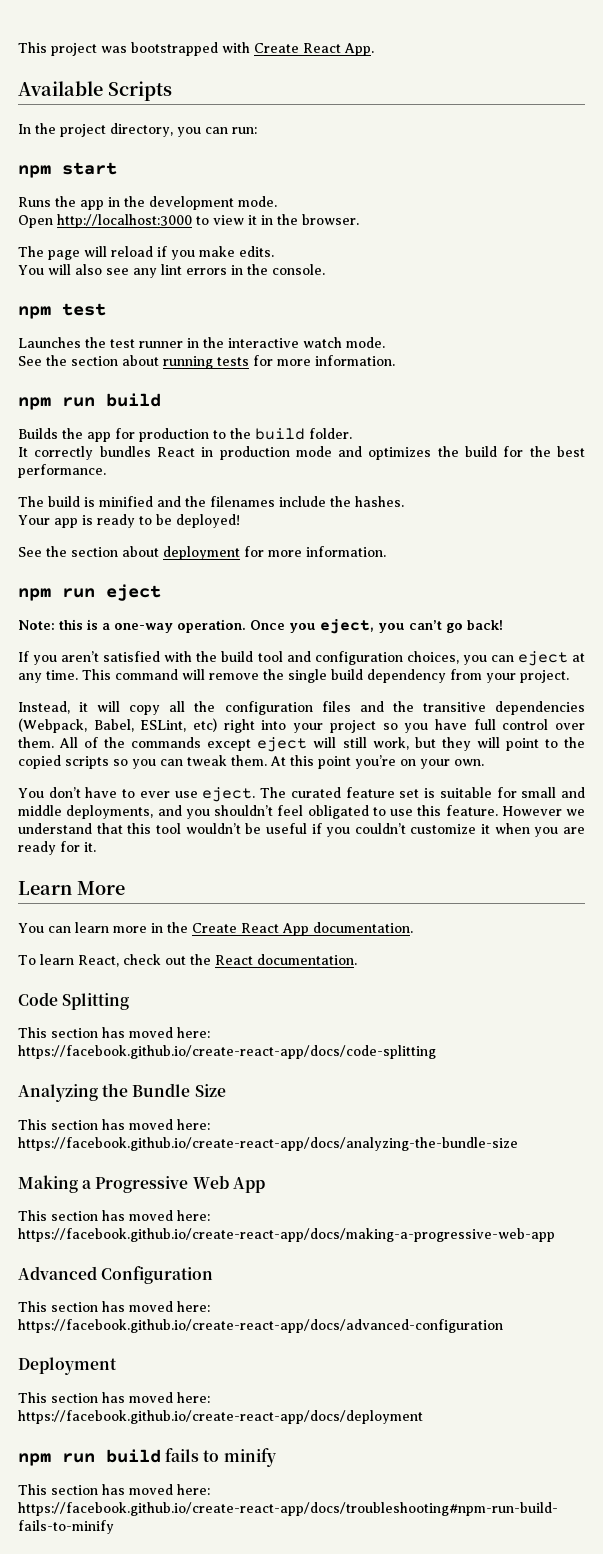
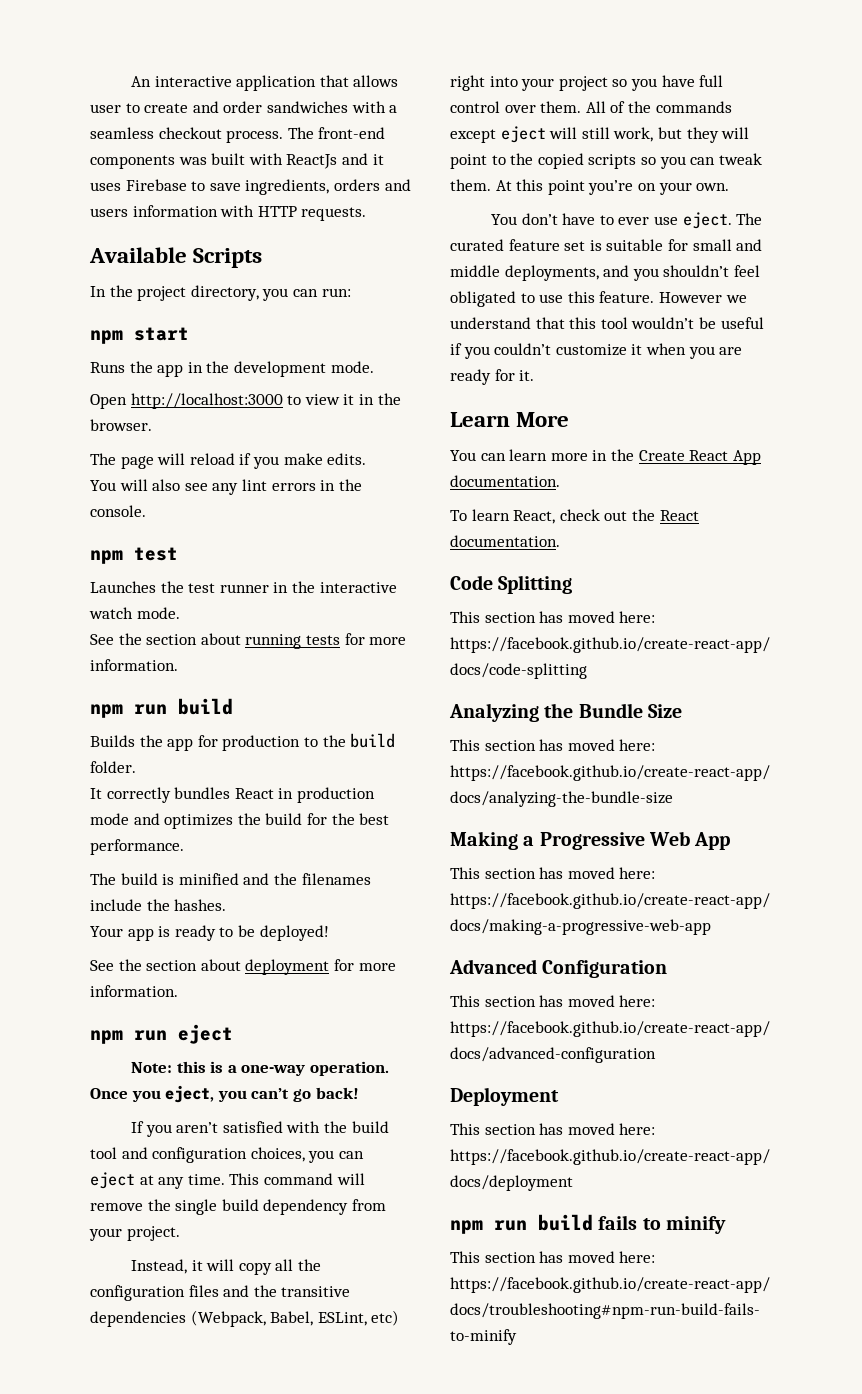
- This project was bootstrapped with Create React App.
+ An interactive application that allows user to create and order sandwiches with a seamless checkout process. The front-end components was built with ReactJs and it uses Firebase to save ingredients, orders and users information with HTTP requests.

